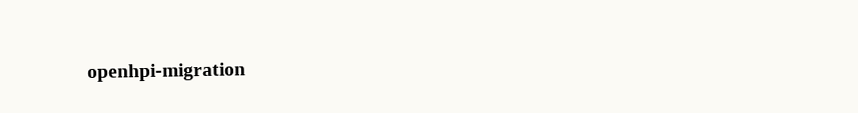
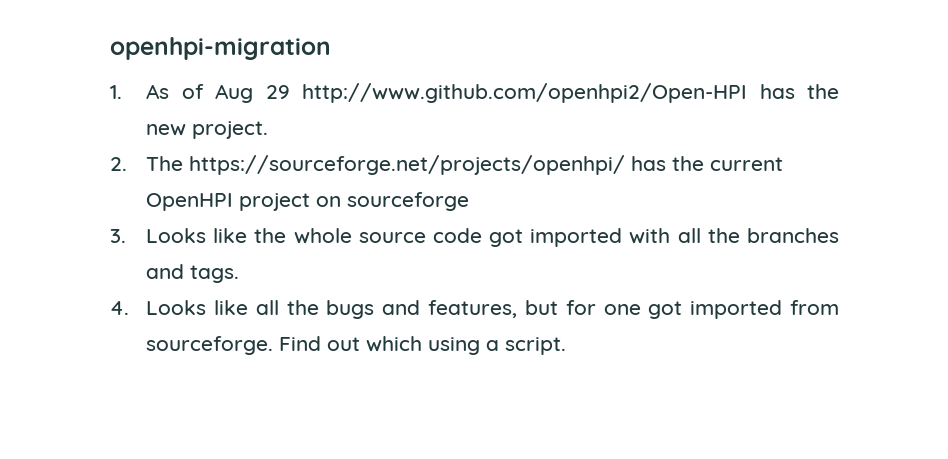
+ 1. As of Aug 29 http://www.github.com/openhpi2/Open-HPI has the new project.
+ 2. The https://sourceforge.net/projects/openhpi/ has the current OpenHPI project on sourceforge
+ 3. Looks like the whole source code got imported with all the branches and tags.
+ 4. Looks like all the bugs and features, but for one got imported from sourceforge. Find out which using a script.

